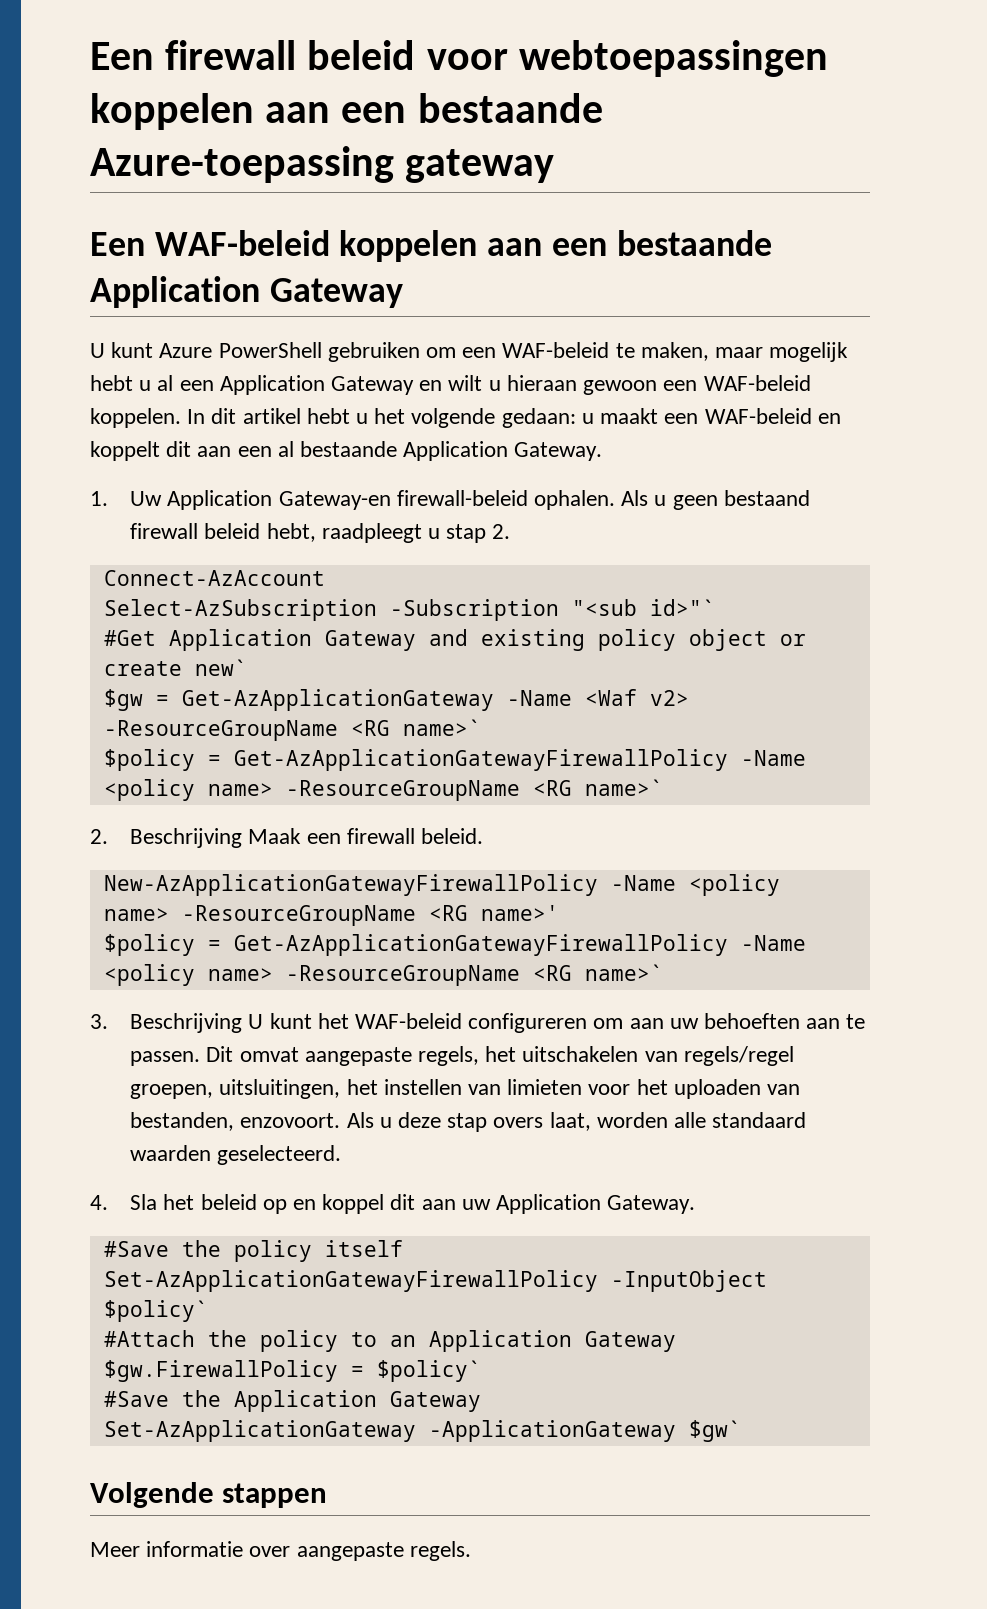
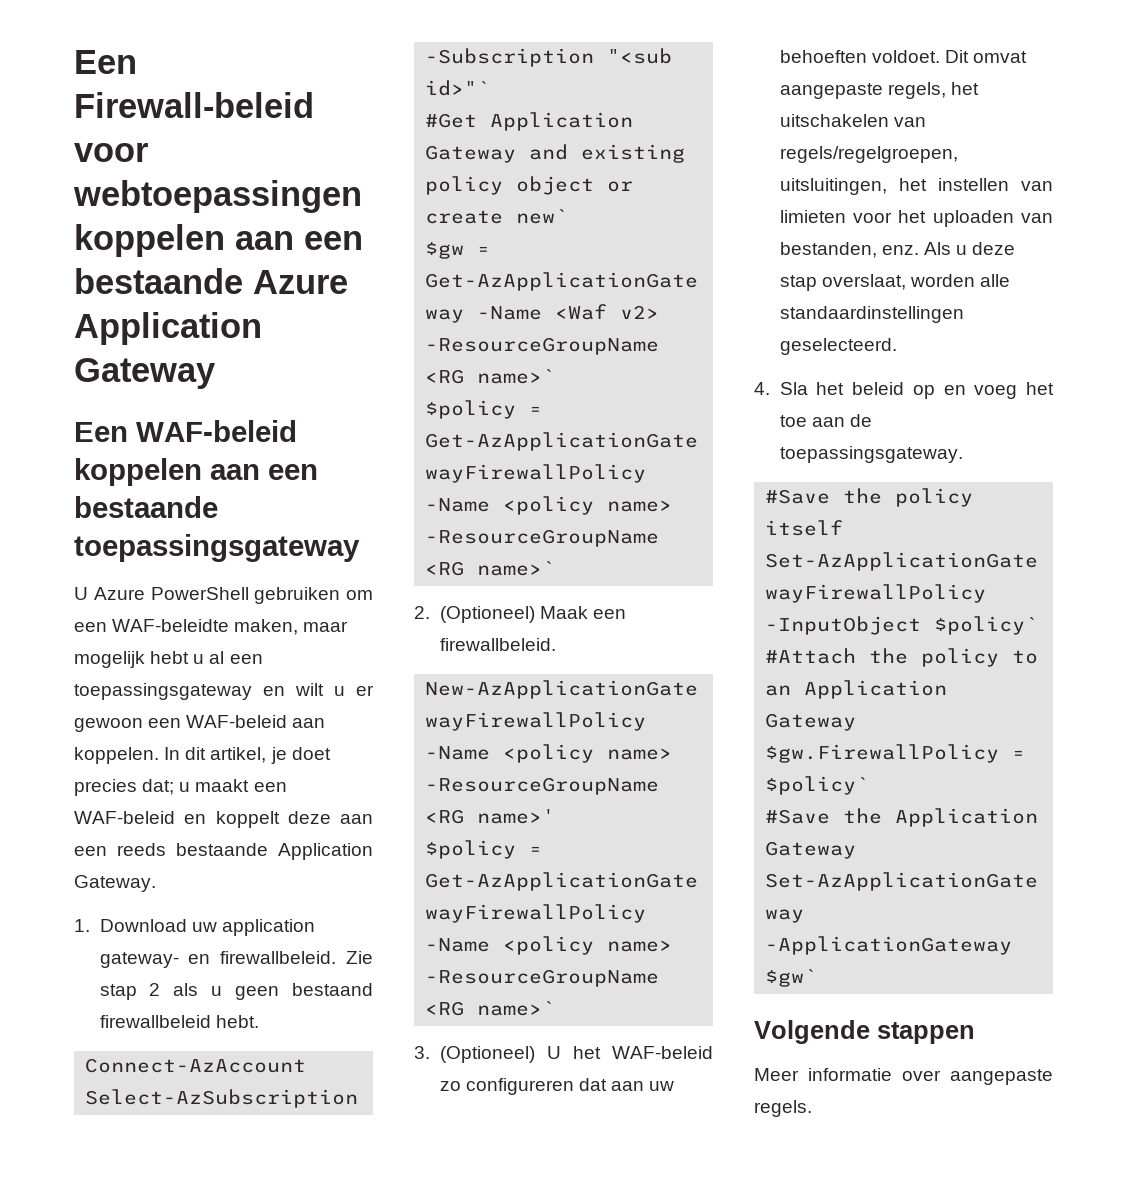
- Een firewall beleid voor webtoepassingen koppelen aan een bestaande Azure-toepassing gateway
+ Een Firewall-beleid voor webtoepassingen koppelen aan een bestaande Azure Application Gateway
- Een WAF-beleid koppelen aan een bestaande Application Gateway
- U kunt Azure PowerShell gebruiken om een WAF-beleid te maken, maar mogelijk hebt u al een Application Gateway en wilt u hieraan gewoon een WAF-beleid koppelen.
+ Een WAF-beleid koppelen aan een bestaande toepassingsgateway
+ U Azure PowerShell gebruiken om een WAF-beleidte maken, maar mogelijk hebt u al een toepassingsgateway en wilt u er gewoon een WAF-beleid aan koppelen.
- In dit artikel hebt u het volgende gedaan: u maakt een WAF-beleid en koppelt dit aan een al bestaande Application Gateway.
+ In dit artikel, je doet precies dat; u maakt een WAF-beleid en koppelt deze aan een reeds bestaande Application Gateway.
- 1. Uw Application Gateway-en firewall-beleid ophalen. Als u geen bestaand firewall beleid hebt, raadpleegt u stap 2.
+ 1. Download uw application gateway- en firewallbeleid. Zie stap 2 als u geen bestaand firewallbeleid hebt.
- 2. Beschrijving Maak een firewall beleid.
+ 2. (Optioneel) Maak een firewallbeleid.
- 3. Beschrijving U kunt het WAF-beleid configureren om aan uw behoeften aan te passen.
+ 3. (Optioneel) U het WAF-beleid zo configureren dat aan uw behoeften voldoet.
- Dit omvat aangepaste regels, het uitschakelen van regels/regel groepen, uitsluitingen, het instellen van limieten voor het uploaden van bestanden, enzovoort.
+ Dit omvat aangepaste regels, het uitschakelen van regels/regelgroepen, uitsluitingen, het instellen van limieten voor het uploaden van bestanden, enz.
- Als u deze stap overs laat, worden alle standaard waarden geselecteerd.
+ Als u deze stap overslaat, worden alle standaardinstellingen geselecteerd.
- 4. Sla het beleid op en koppel dit aan uw Application Gateway.
+ 4. Sla het beleid op en voeg het toe aan de toepassingsgateway.

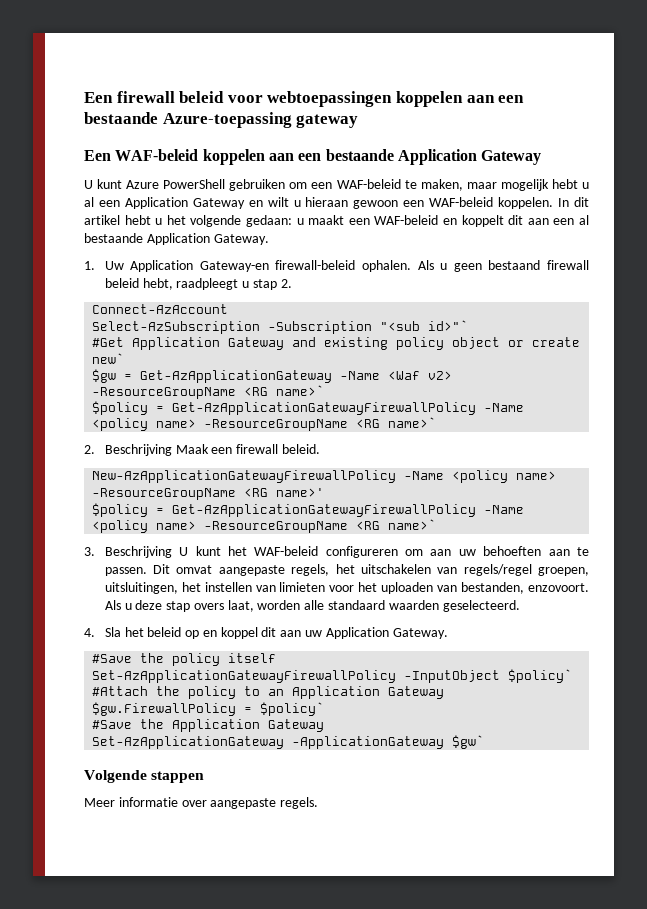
- Een Firewall-beleid voor webtoepassingen koppelen aan een bestaande Azure Application Gateway
+ Een firewall beleid voor webtoepassingen koppelen aan een bestaande Azure-toepassing gateway
- Een WAF-beleid koppelen aan een bestaande toepassingsgateway
- U Azure PowerShell gebruiken om een WAF-beleidte maken, maar mogelijk hebt u al een toepassingsgateway en wilt u er gewoon een WAF-beleid aan koppelen.
+ Een WAF-beleid koppelen aan een bestaande Application Gateway
+ U kunt Azure PowerShell gebruiken om een WAF-beleid te maken, maar mogelijk hebt u al een Application Gateway en wilt u hieraan gewoon een WAF-beleid koppelen.
- In dit artikel, je doet precies dat; u maakt een WAF-beleid en koppelt deze aan een reeds bestaande Application Gateway.
+ In dit artikel hebt u het volgende gedaan: u maakt een WAF-beleid en koppelt dit aan een al bestaande Application Gateway.
- 1. Download uw application gateway- en firewallbeleid. Zie stap 2 als u geen bestaand firewallbeleid hebt.
+ 1. Uw Application Gateway-en firewall-beleid ophalen. Als u geen bestaand firewall beleid hebt, raadpleegt u stap 2.
- 2. (Optioneel) Maak een firewallbeleid.
+ 2. Beschrijving Maak een firewall beleid.
- 3. (Optioneel) U het WAF-beleid zo configureren dat aan uw behoeften voldoet.
+ 3. Beschrijving U kunt het WAF-beleid configureren om aan uw behoeften aan te passen.
- Dit omvat aangepaste regels, het uitschakelen van regels/regelgroepen, uitsluitingen, het instellen van limieten voor het uploaden van bestanden, enz.
+ Dit omvat aangepaste regels, het uitschakelen van regels/regel groepen, uitsluitingen, het instellen van limieten voor het uploaden van bestanden, enzovoort.
- Als u deze stap overslaat, worden alle standaardinstellingen geselecteerd.
+ Als u deze stap overs laat, worden alle standaard waarden geselecteerd.
- 4. Sla het beleid op en voeg het toe aan de toepassingsgateway.
+ 4. Sla het beleid op en koppel dit aan uw Application Gateway.

